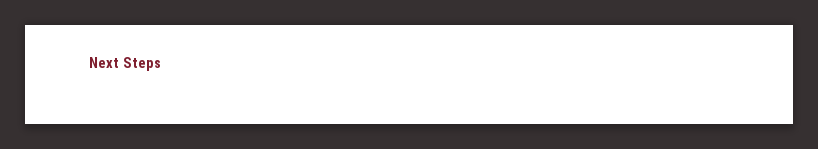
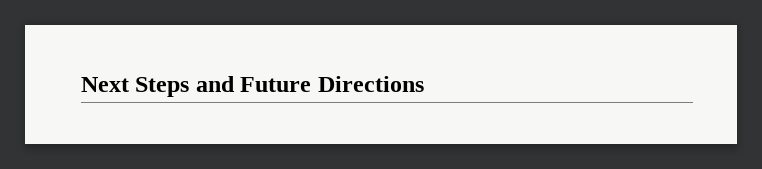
- Next Steps
+ Next Steps and Future Directions

